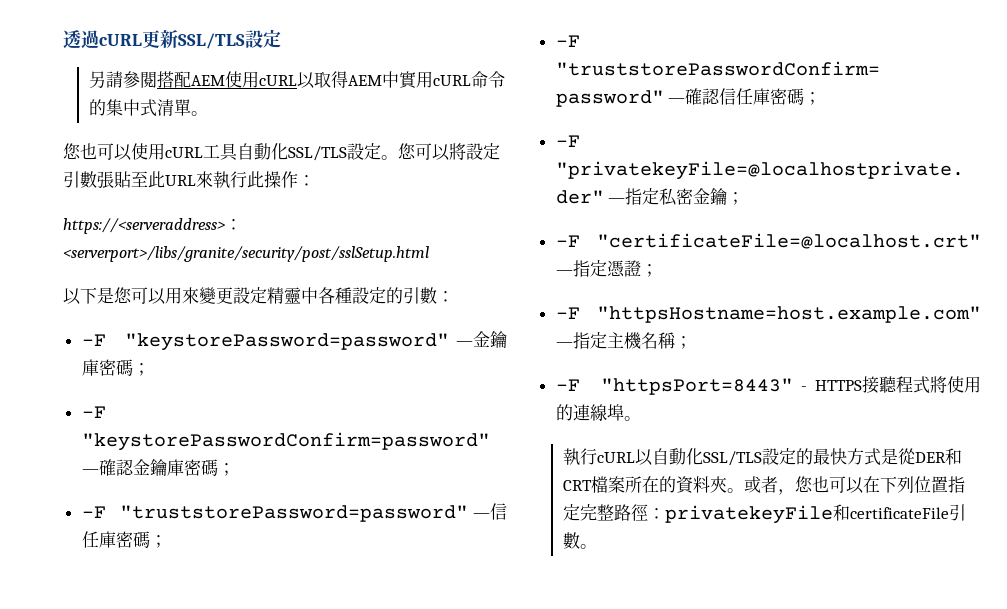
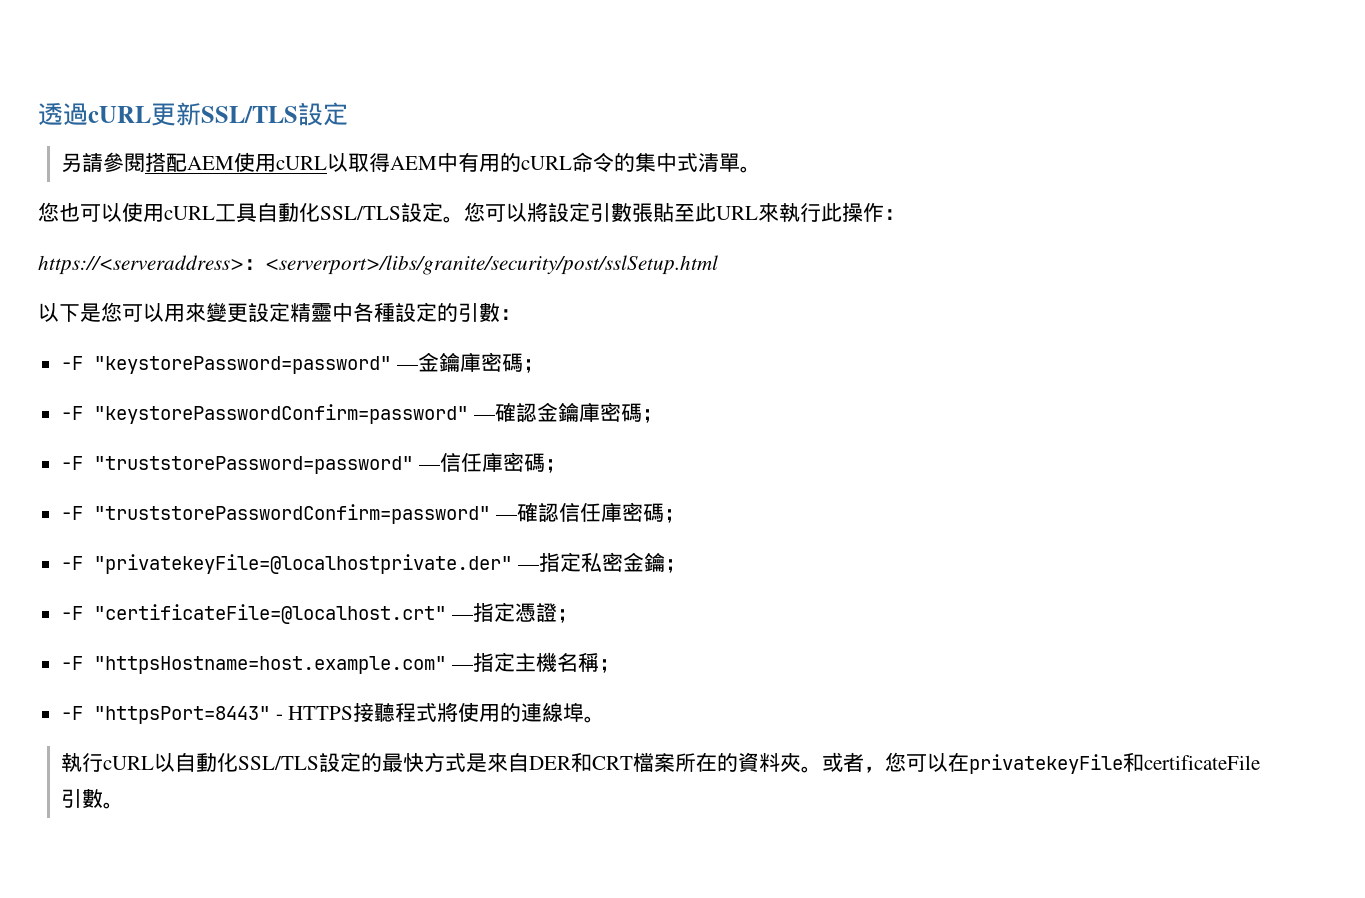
- 另請參閱搭配AEM使用cURL以取得AEM中實用cURL命令的集中式清單。
+ 另請參閱搭配AEM使用cURL以取得AEM中有用的cURL命令的集中式清單。
- 執行cURL以自動化SSL/TLS設定的最快方式是從DER和CRT檔案所在的資料夾。
+ 執行cURL以自動化SSL/TLS設定的最快方式是來自DER和CRT檔案所在的資料夾。
- 或者，您也可以在下列位置指定完整路徑：privatekeyFile和certificateFile引數。
+ 或者，您可以在privatekeyFile和certificateFile引數。

